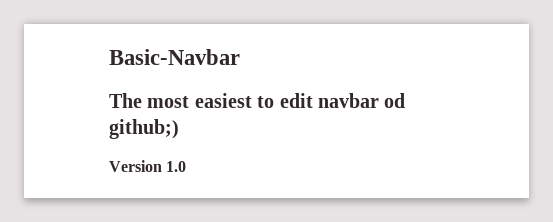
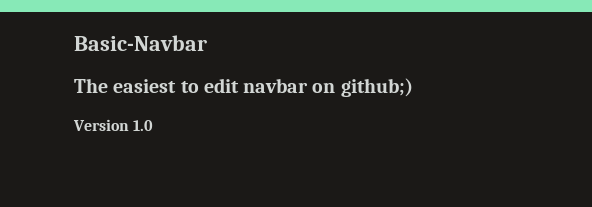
- The most easiest to edit navbar od github;)
+ The easiest to edit navbar on github;)

